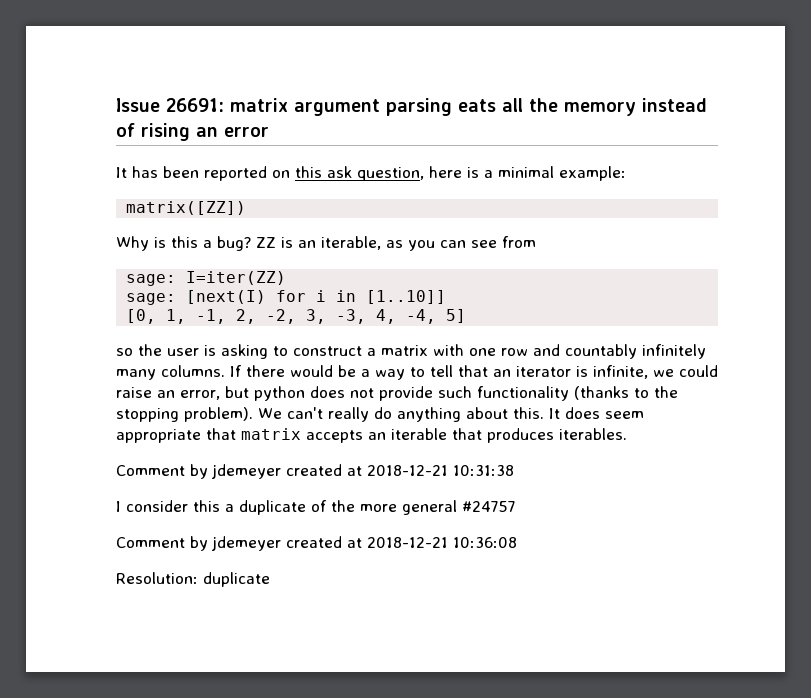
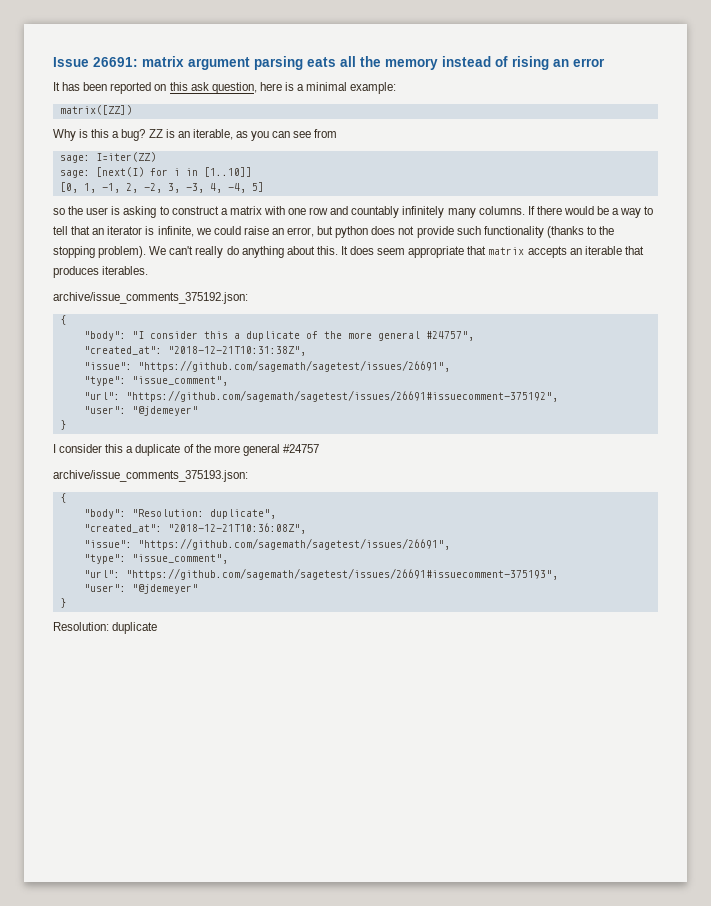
- Comment by jdemeyer created at 2018-12-21 10:31:38
+ archive/issue_comments_375192.json:
+ {
+ "body": "I consider this a duplicate of the more general #24757",
+ "created_at": "2018-12-21T10:31:38Z",
+ "issue": "https://github.com/sagemath/sagetest/issues/26691",
+ "type": "issue_comment",
+ "url": "https://github.com/sagemath/sagetest/issues/26691#issuecomment-375192",
+ "user": "@jdemeyer"
+ }
- Comment by jdemeyer created at 2018-12-21 10:36:08
+ archive/issue_comments_375193.json:
+ {
+ "body": "Resolution: duplicate",
+ "created_at": "2018-12-21T10:36:08Z",
+ "issue": "https://github.com/sagemath/sagetest/issues/26691",
+ "type": "issue_comment",
+ "url": "https://github.com/sagemath/sagetest/issues/26691#issuecomment-375193",
+ "user": "@jdemeyer"
+ }

